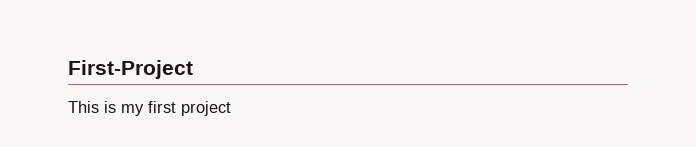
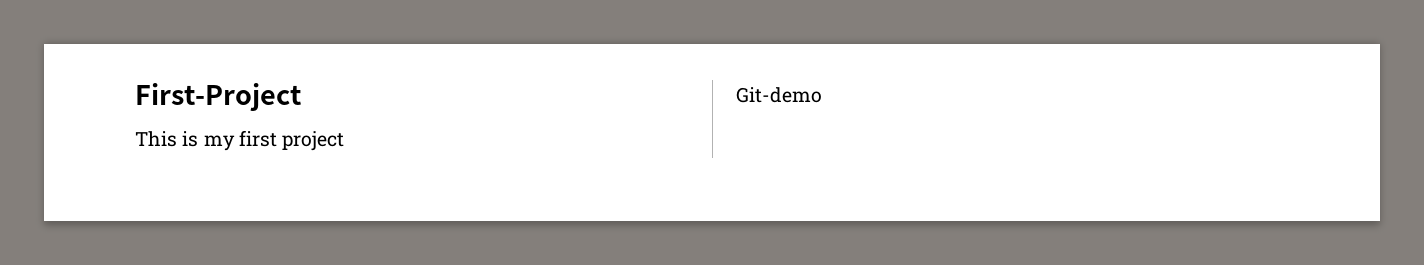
+ Git-demo

